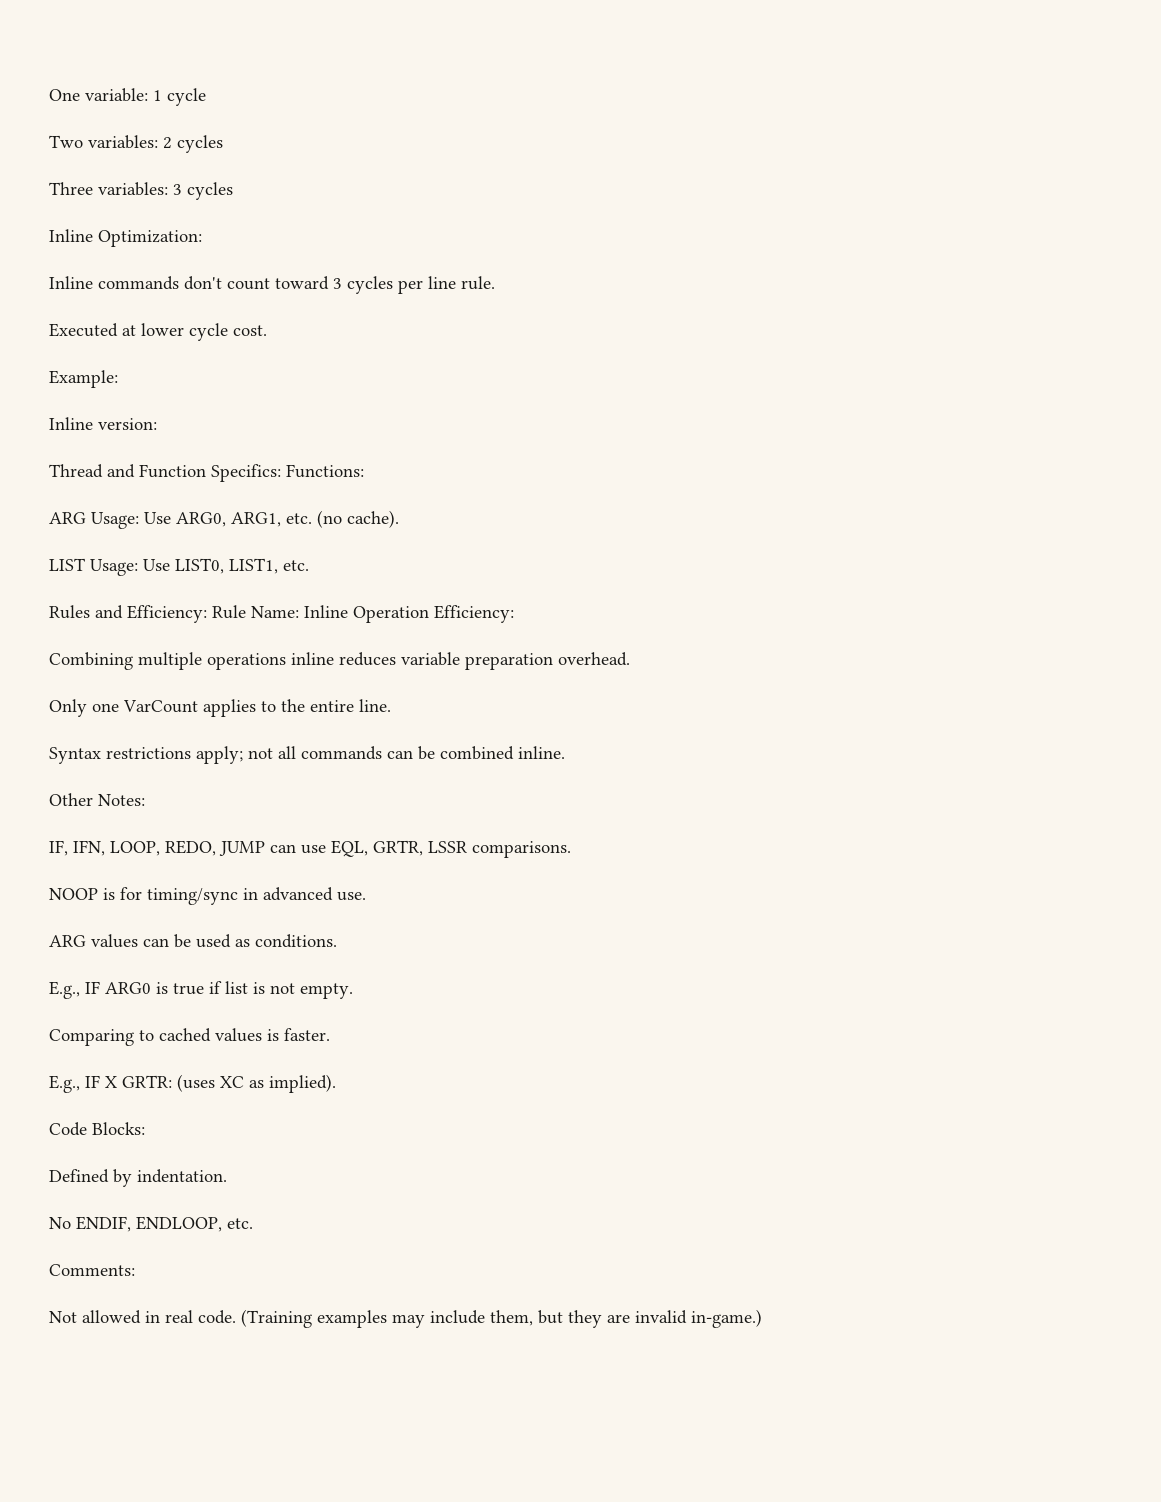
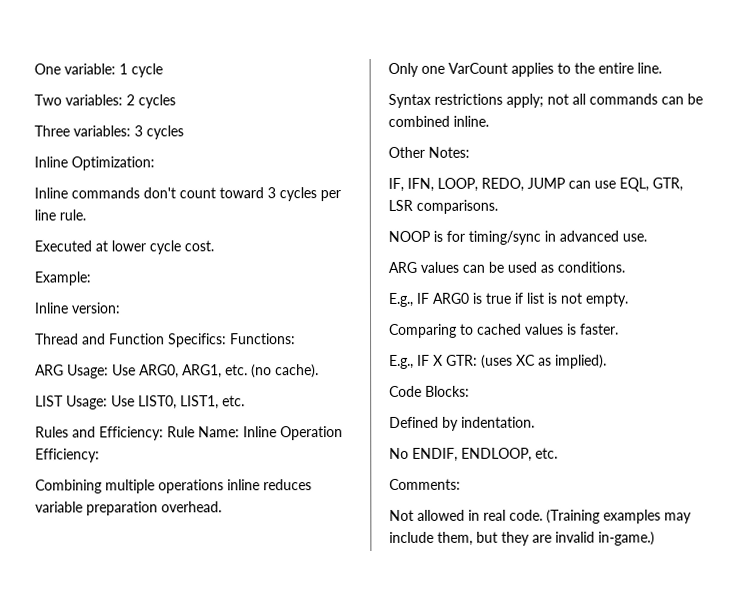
- IF, IFN, LOOP, REDO, JUMP can use EQL, GRTR, LSSR comparisons.
+ IF, IFN, LOOP, REDO, JUMP can use EQL, GTR, LSR comparisons.
- E.g., IF X GRTR: (uses XC as implied).
+ E.g., IF X GTR: (uses XC as implied).

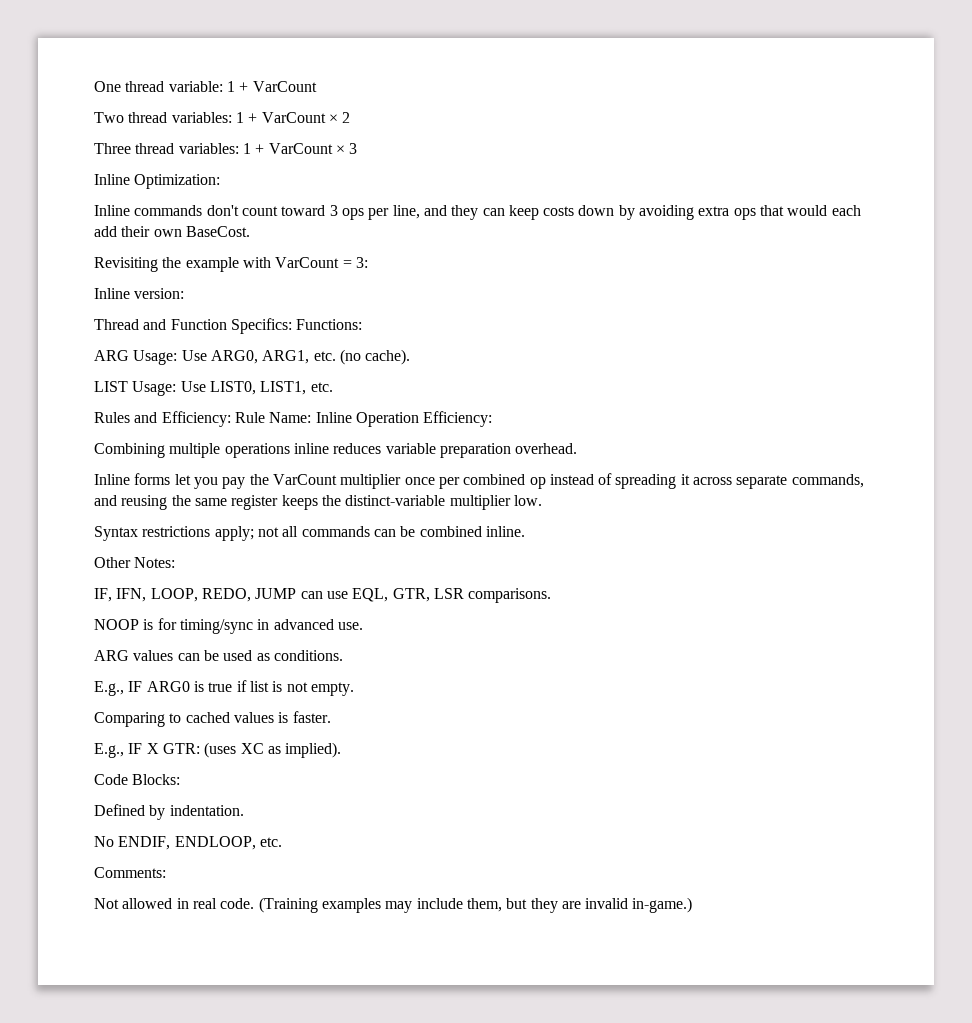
- One variable: 1 cycle
+ One thread variable: 1 + VarCount
- Two variables: 2 cycles
+ Two thread variables: 1 + VarCount × 2
- Three variables: 3 cycles
+ Three thread variables: 1 + VarCount × 3
- Inline commands don't count toward 3 cycles per line rule.
- Executed at lower cycle cost.
- Example:
+ Inline commands don't count toward 3 ops per line, and they can keep costs down by avoiding extra ops that would each add their own BaseCost.
+ Revisiting the example with VarCount = 3:
- Only one VarCount applies to the entire line.
+ Inline forms let you pay the VarCount multiplier once per combined op instead of spreading it across separate commands, and reusing the same register keeps the distinct-variable multiplier low.

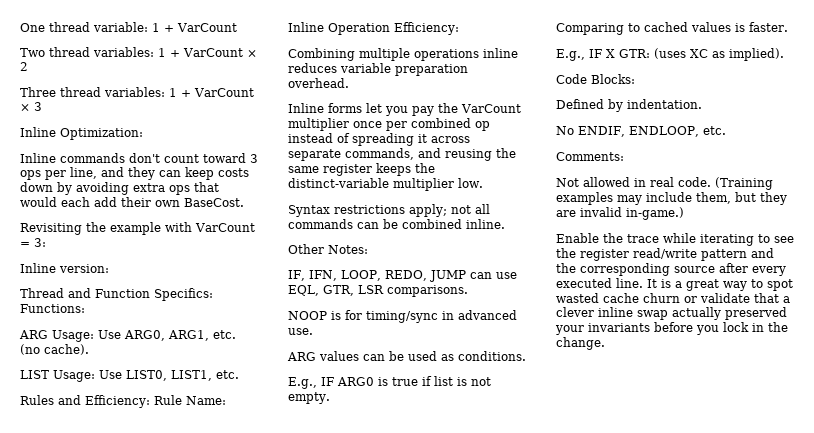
+ Enable the trace while iterating to see the register read/write pattern and the corresponding source after every executed line. It is a great way to spot wasted cache churn or validate that a clever inline swap actually preserved your invariants before you lock in the change.

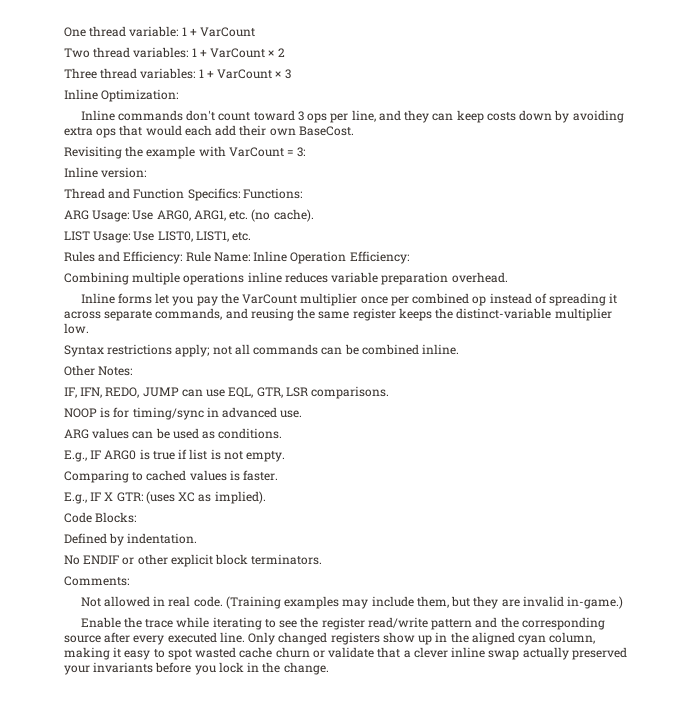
- IF, IFN, LOOP, REDO, JUMP can use EQL, GTR, LSR comparisons.
+ IF, IFN, REDO, JUMP can use EQL, GTR, LSR comparisons.
- No ENDIF, ENDLOOP, etc.
+ No ENDIF or other explicit block terminators.
- It is a great way to spot wasted cache churn or validate that a clever inline swap actually preserved your invariants before you lock in the change.
+ Only changed registers show up in the aligned cyan column, making it easy to spot wasted cache churn or validate that a clever inline swap actually preserved your invariants before you lock in the change.

